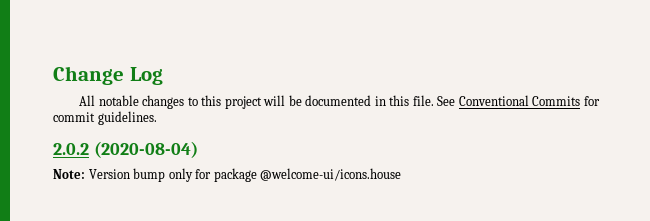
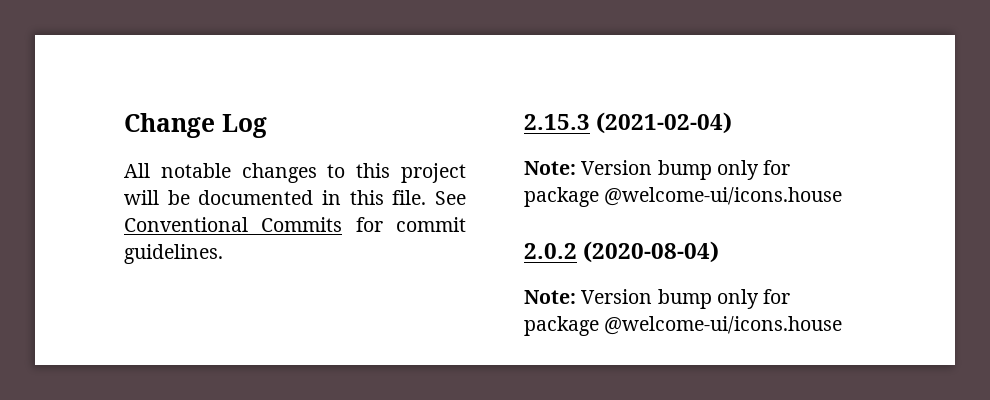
+ 2.15.3 (2021-02-04)
+ Note: Version bump only for package @welcome-ui/icons.house

